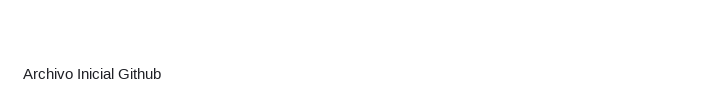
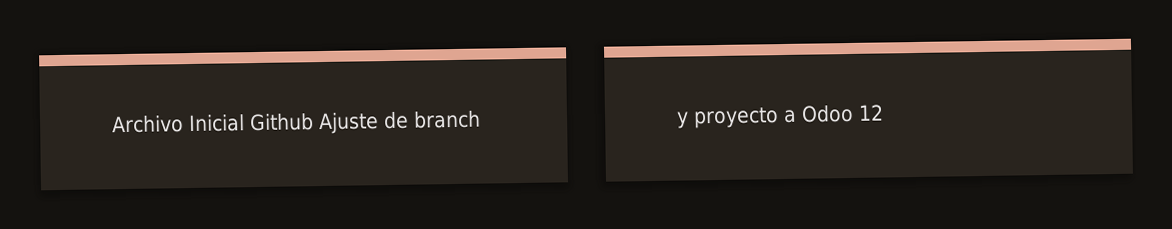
- Archivo Inicial Github
+ Archivo Inicial Github Ajuste de branch y proyecto a Odoo 12

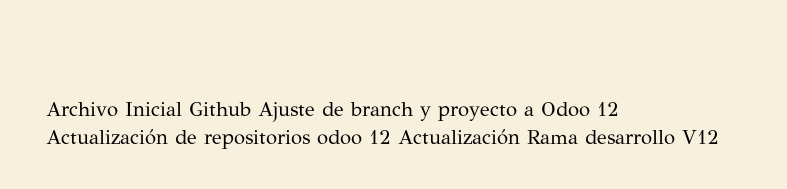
- Archivo Inicial Github Ajuste de branch y proyecto a Odoo 12
+ Archivo Inicial Github Ajuste de branch y proyecto a Odoo 12 Actualización de repositorios odoo 12 Actualización Rama desarrollo V12

